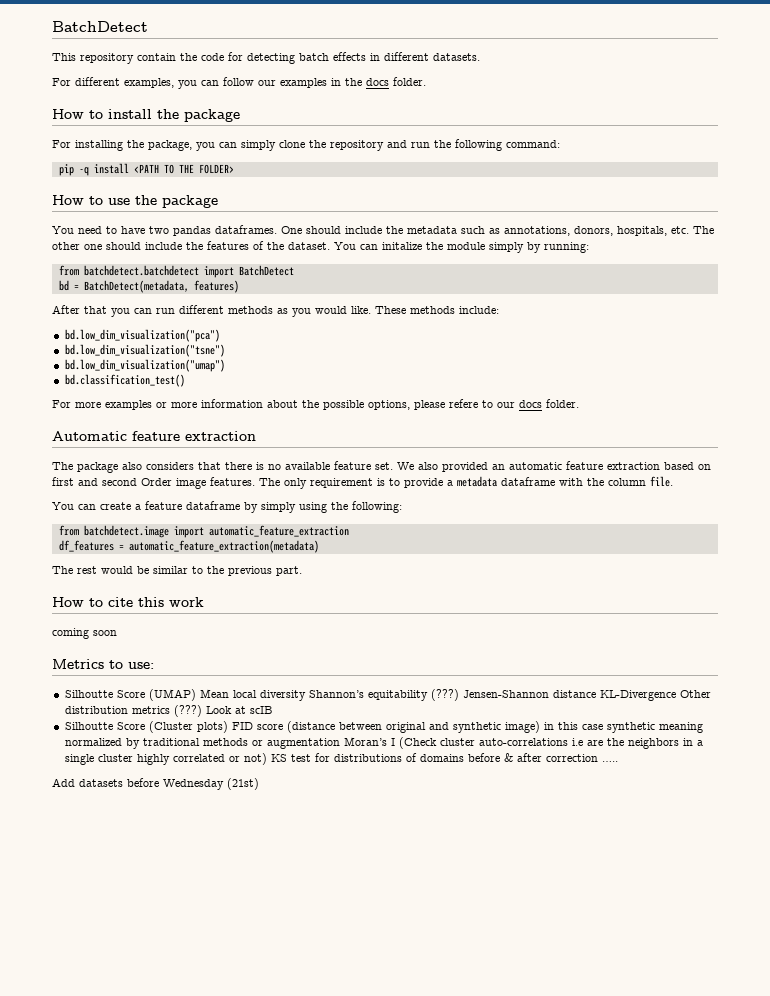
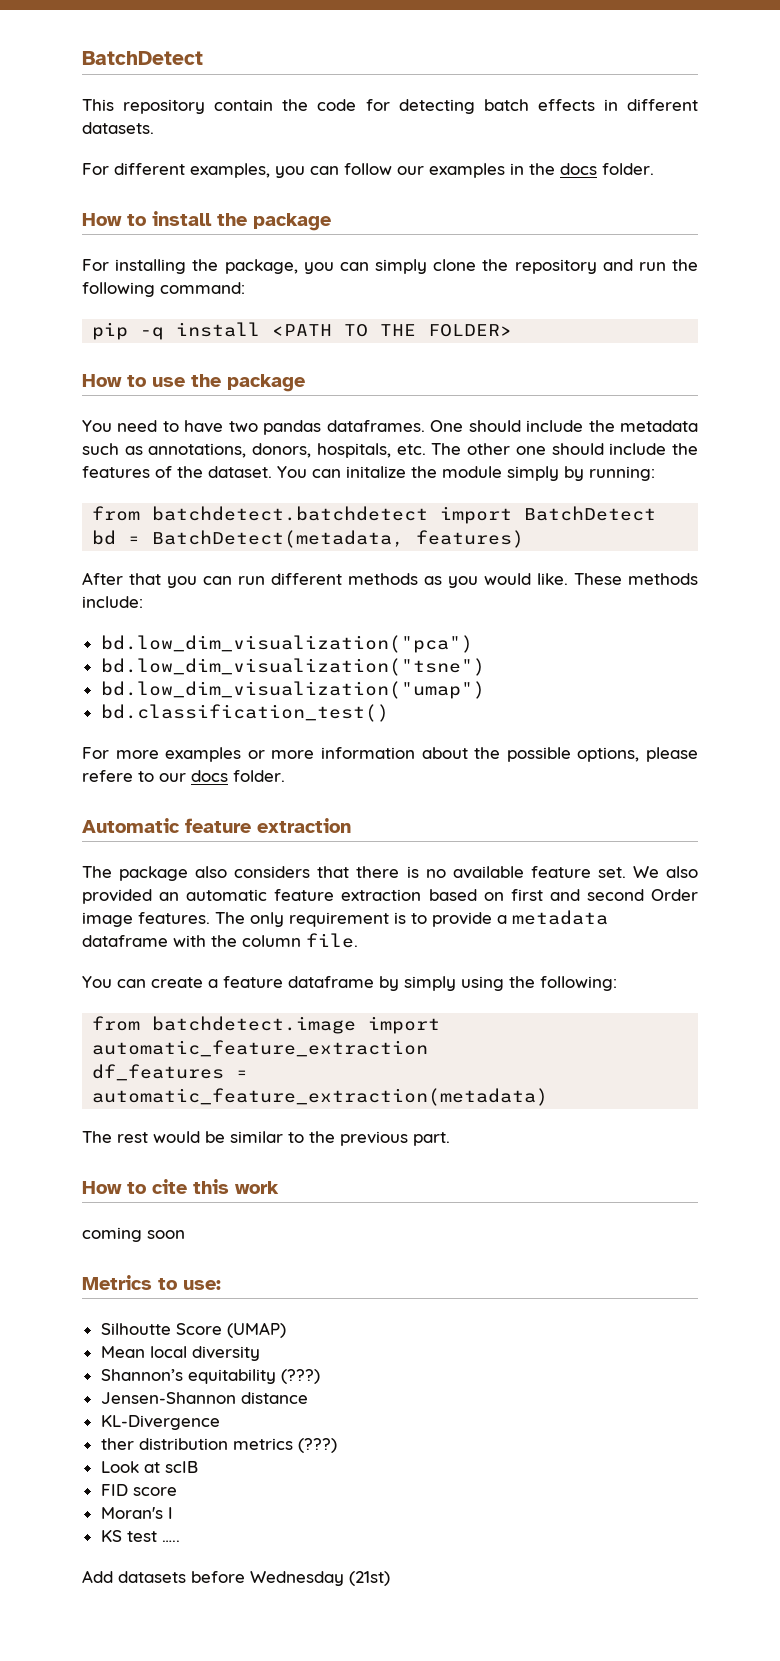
- Silhoutte Score (UMAP) Mean local diversity Shannon’s equitability (???) Jensen-Shannon distance KL-Divergence Other distribution metrics (???) Look at scIB
+ Silhoutte Score (UMAP)
+ Mean local diversity
+ Shannon’s equitability (???)
+ Jensen-Shannon distance
+ KL-Divergence
+ ther distribution metrics (???)
+ Look at scIB
- Silhoutte Score (Cluster plots) FID score (distance between original and synthetic image) in this case synthetic meaning normalized by traditional methods or augmentation Moran’s I (Check cluster auto-correlations i.e are the neighbors in a single cluster highly correlated or not) KS test for distributions of domains before & after correction …..
+ FID score
+ Moran's I
+ KS test …..

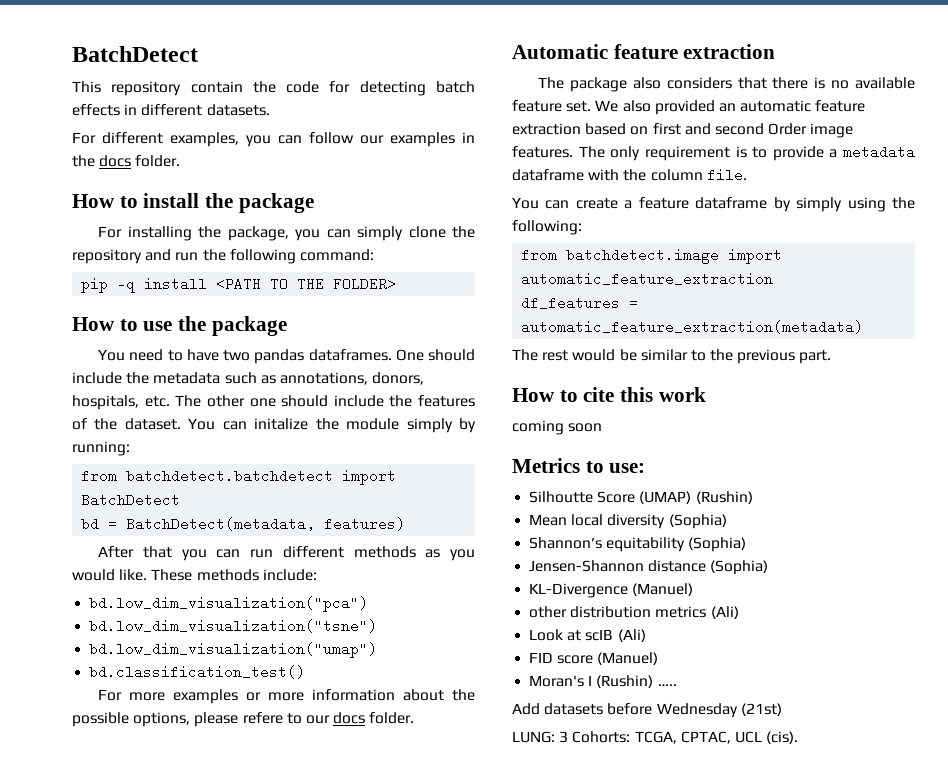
- Silhoutte Score (UMAP)
+ Silhoutte Score (UMAP) (Rushin)
- Mean local diversity
+ Mean local diversity (Sophia)
- Shannon’s equitability (???)
+ Shannon’s equitability (Sophia)
- Jensen-Shannon distance
+ Jensen-Shannon distance (Sophia)
- KL-Divergence
- ther distribution metrics (???)
+ KL-Divergence (Manuel)
+ other distribution metrics (Ali)
- Look at scIB
+ Look at scIB (Ali)
- FID score
+ FID score (Manuel)
- Moran's I
- KS test …..
+ Moran's I (Rushin) …..
+ LUNG: 3 Cohorts: TCGA, CPTAC, UCL (cis).

